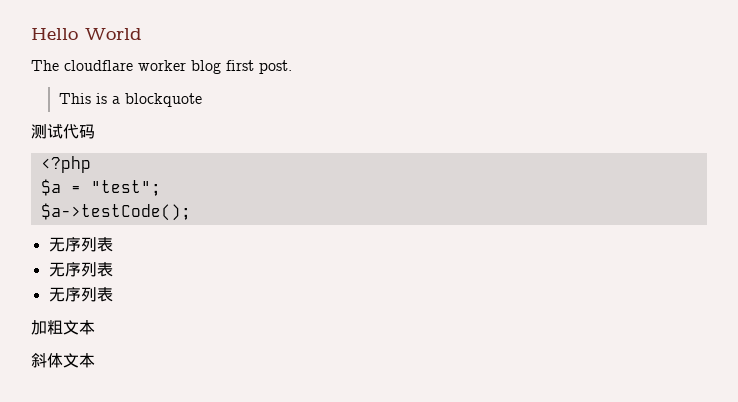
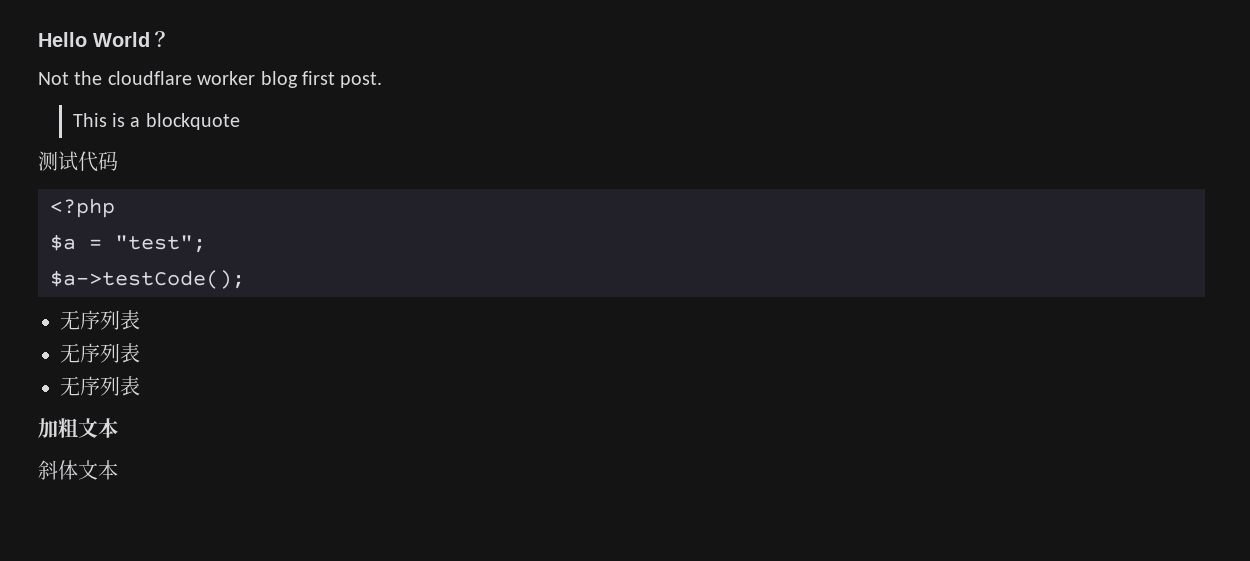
- Hello World
- The cloudflare worker blog first post.
+ Hello World？
+ Not the cloudflare worker blog first post.

